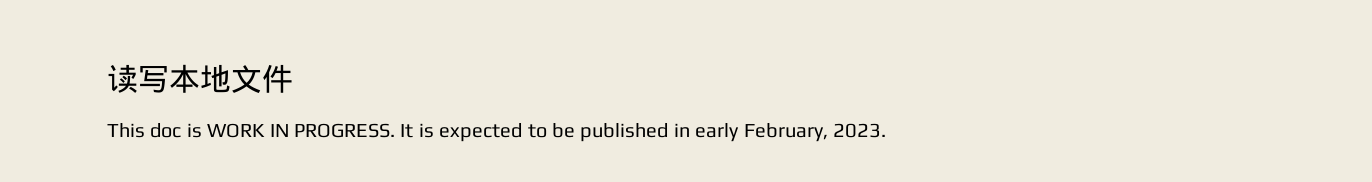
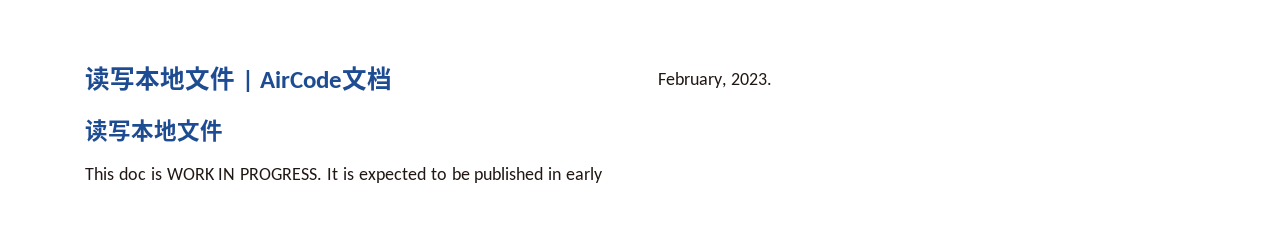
+ 读写本地文件 | AirCode文档

